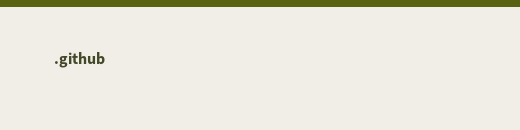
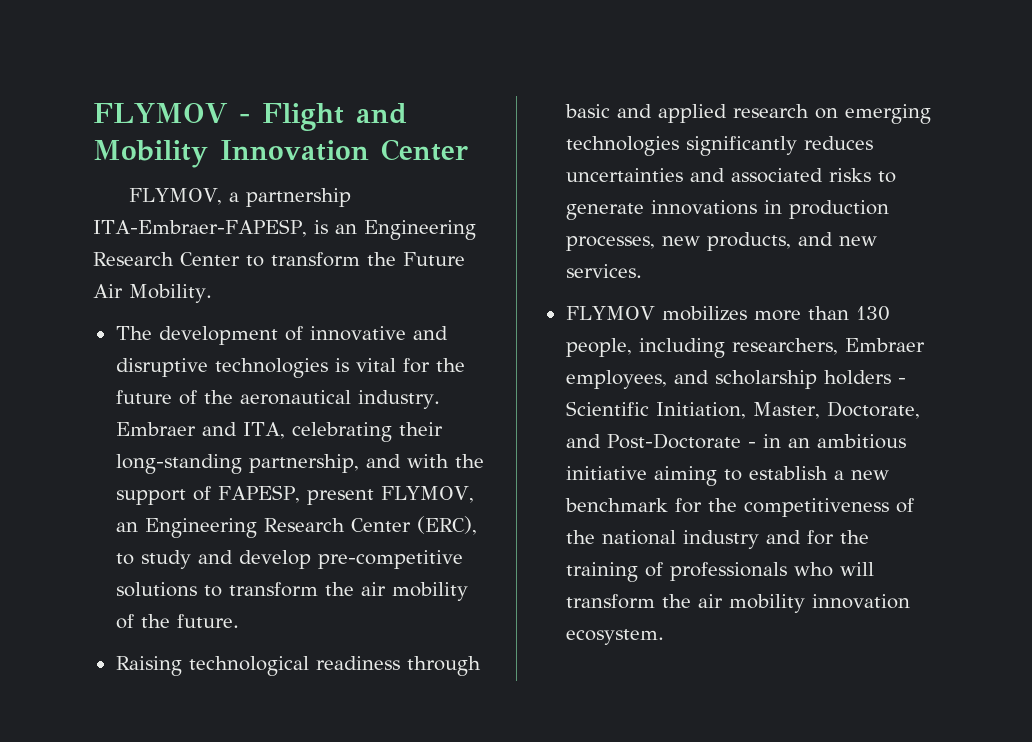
- .github
+ FLYMOV - Flight and Mobility Innovation Center
+ FLYMOV, a partnership ITA-Embraer-FAPESP, is an Engineering Research Center to transform the Future Air Mobility.
+ The development of innovative and disruptive technologies is vital for the future of the aeronautical industry. Embraer and ITA, celebrating their long-standing partnership, and with the support of FAPESP, present FLYMOV, an Engineering Research Center (ERC), to study and develop pre-competitive solutions to transform the air mobility of the future.
+ Raising technological readiness through basic and applied research on emerging technologies significantly reduces uncertainties and associated risks to generate innovations in production processes, new products, and new services.
+ FLYMOV mobilizes more than 130 people, including researchers, Embraer employees, and scholarship holders - Scientific Initiation, Master, Doctorate, and Post-Doctorate - in an ambitious initiative aiming to establish a new benchmark for the competitiveness of the national industry and for the training of professionals who will transform the air mobility innovation ecosystem.

